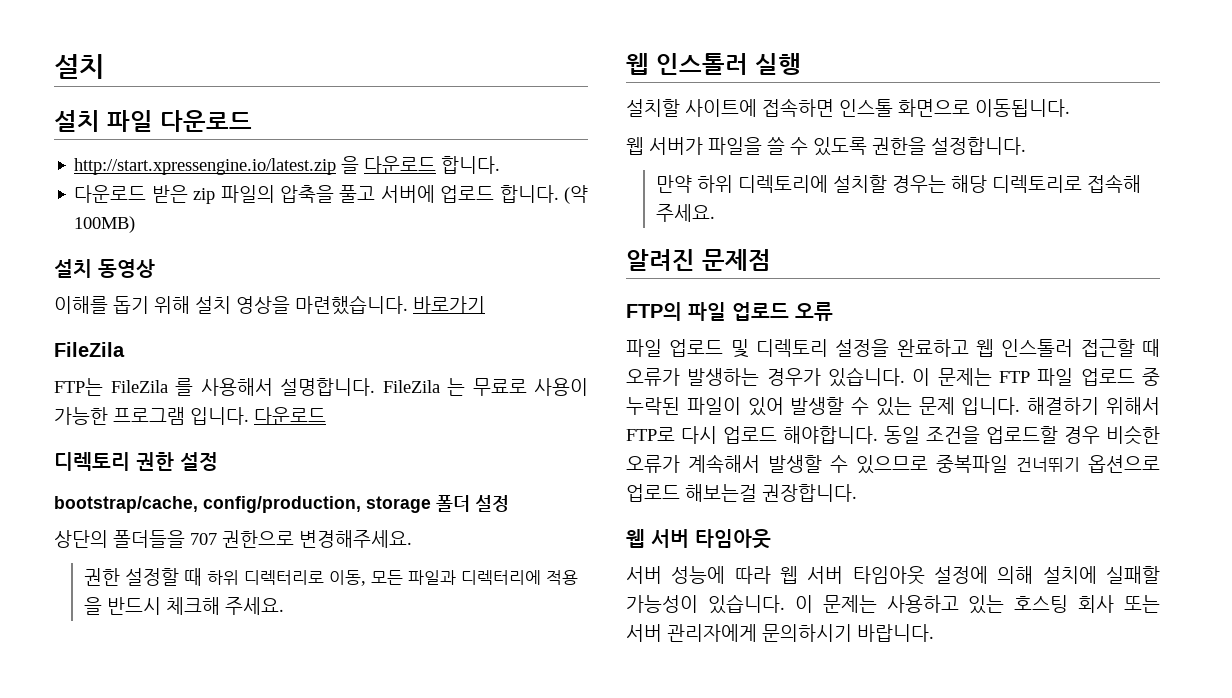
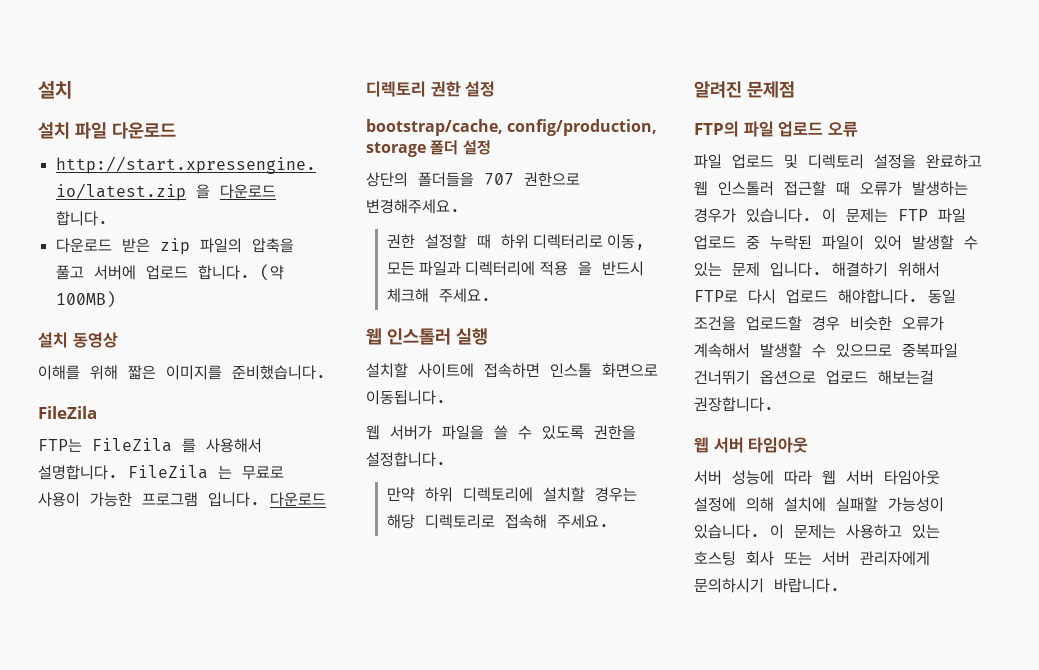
- 이해를 돕기 위해 설치 영상을 마련했습니다. 바로가기
+ 이해를 위해 짧은 이미지를 준비했습니다.

